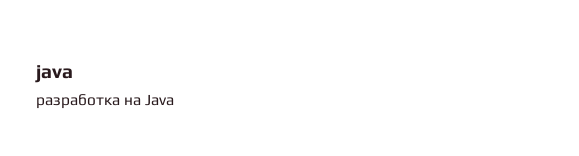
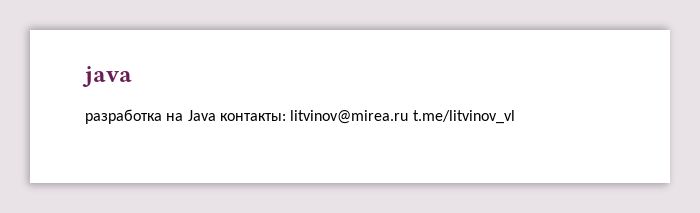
- разработка на Java
+ разработка на Java контакты: litvinov@mirea.ru t.me/litvinov_vl

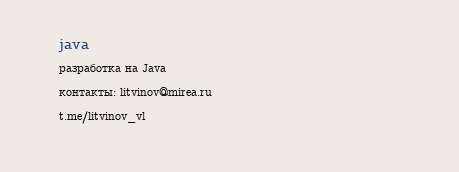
- разработка на Java контакты: litvinov@mirea.ru t.me/litvinov_vl
+ разработка на Java
+ контакты: litvinov@mirea.ru
+ t.me/litvinov_vl

